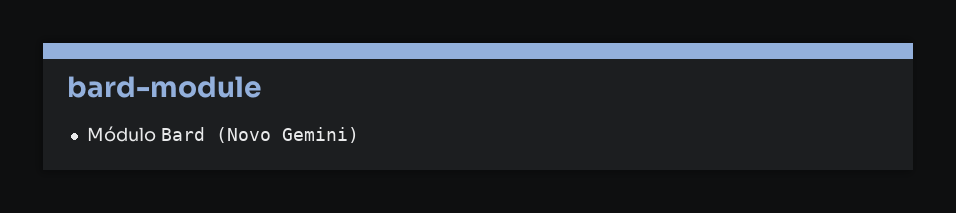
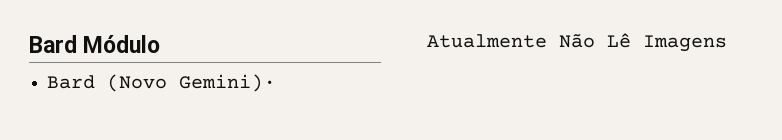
- bard-module
- Módulo Bard (Novo Gemini)
+ Bard Módulo
+ Bard (Novo Gemini) • Atualmente Não Lê Imagens

